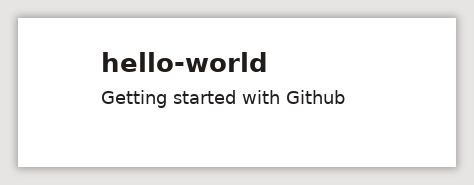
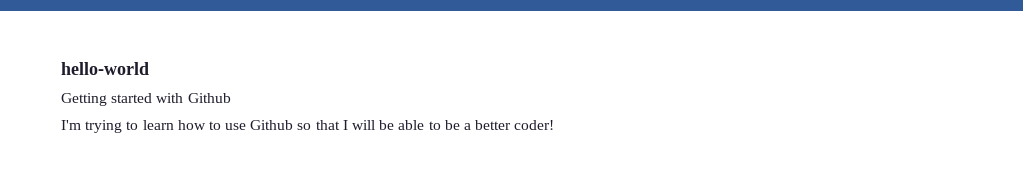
+ I'm trying to learn how to use Github so that I will be able to be a better coder!

